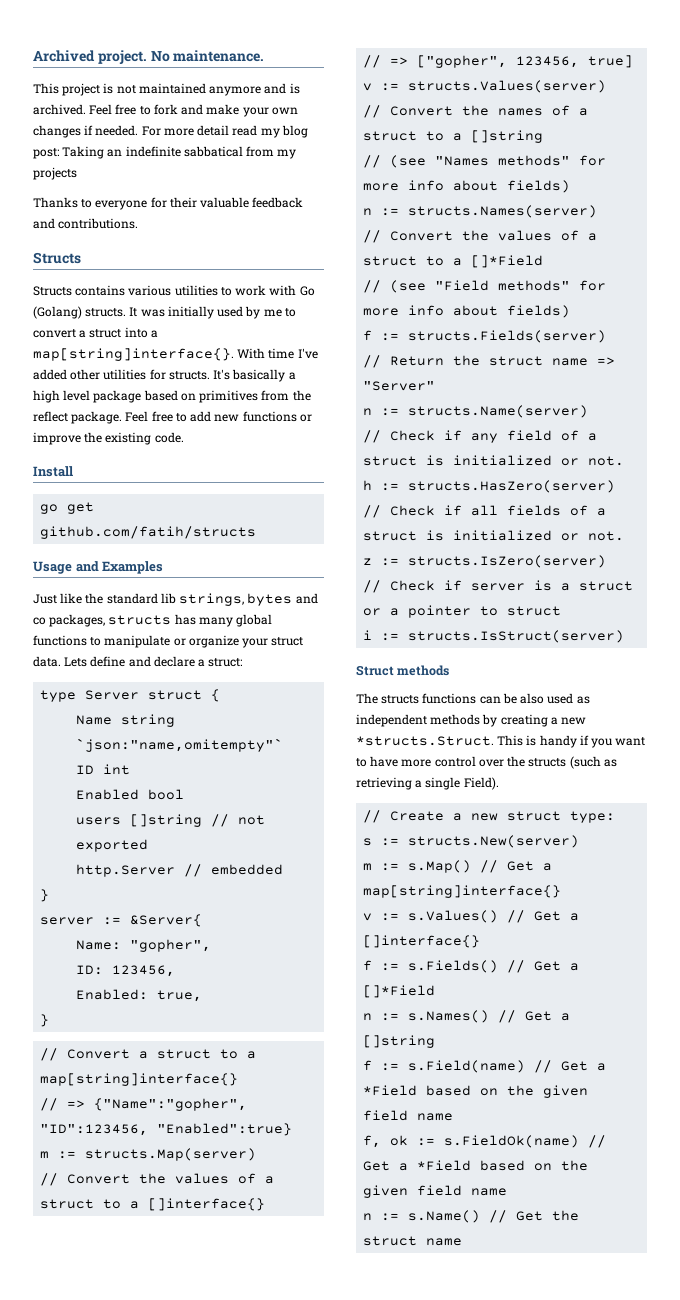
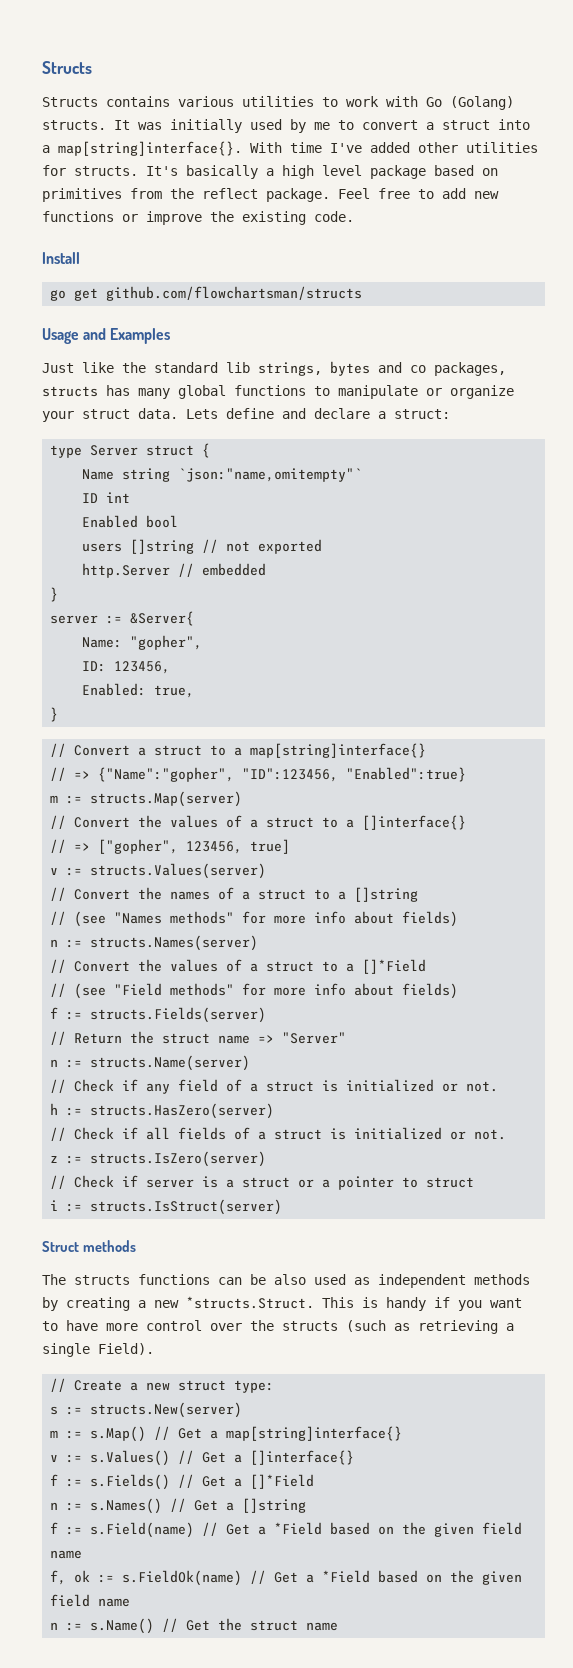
- Archived project. No maintenance.
- This project is not maintained anymore and is archived. Feel free to fork and make your own changes if needed. For more detail read my blog post: Taking an indefinite sabbatical from my projects
- Thanks to everyone for their valuable feedback and contributions.
- go get github.com/fatih/structs
+ go get github.com/flowchartsman/structs

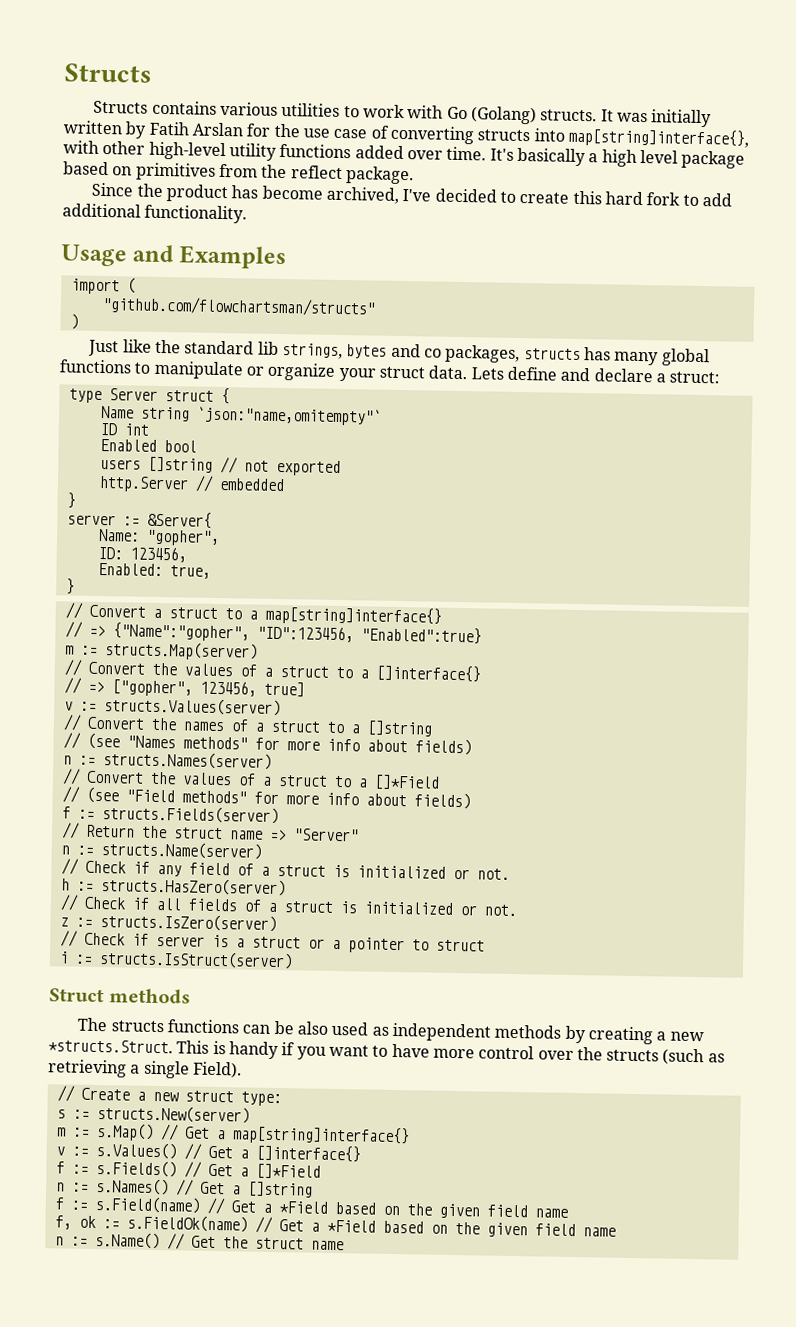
- It was initially used by me to convert a struct into a map[string]interface{}. With time I've added other utilities for structs.
+ It was initially written by Fatih Arslan for the use case of converting structs into map[string]interface{}, with other high-level utility functions added over time.
- It's basically a high level package based on primitives from the reflect package. Feel free to add new functions or improve the existing code.
- Install
- go get github.com/flowchartsman/structs
+ It's basically a high level package based on primitives from the reflect package.
+ Since the product has become archived, I've decided to create this hard fork to add additional functionality.
+ import (
+ "github.com/flowchartsman/structs"
+ )

